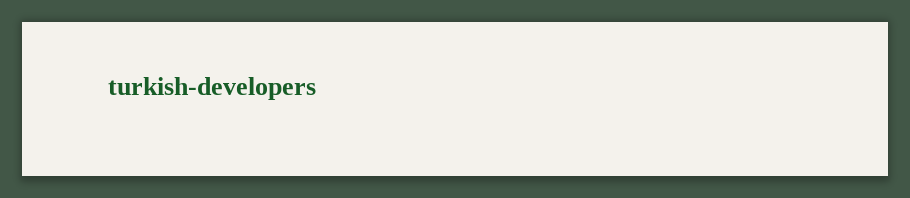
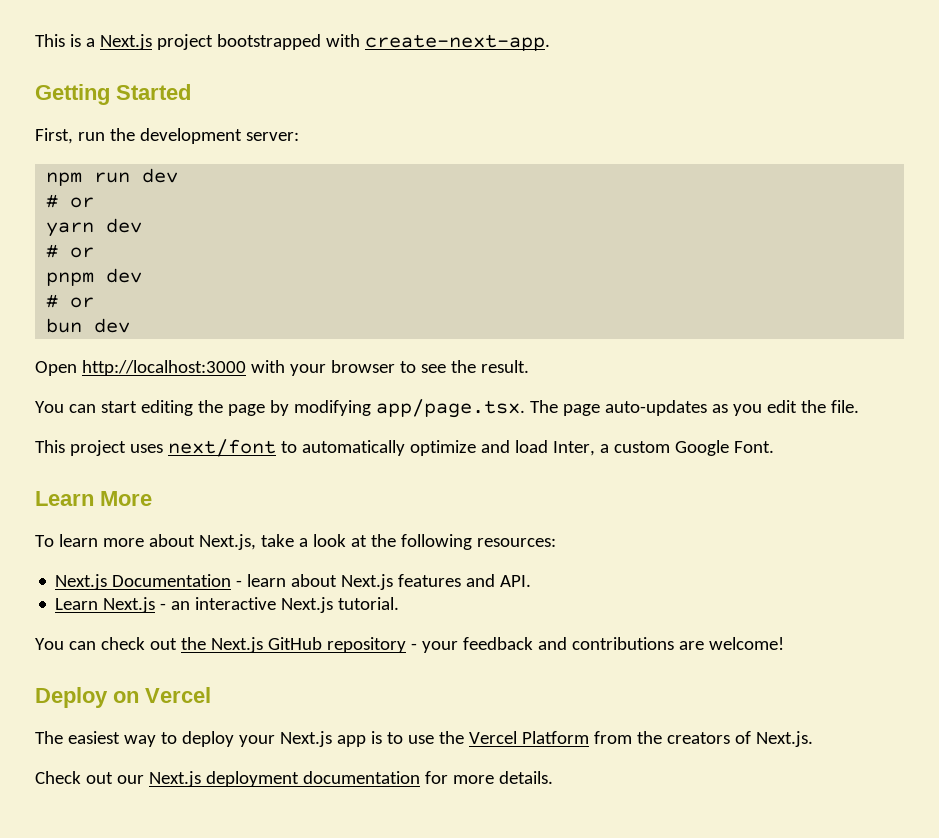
- turkish-developers
+ This is a Next.js project bootstrapped with create-next-app.
+ Getting Started
+ First, run the development server:
+ npm run dev
+ # or
+ yarn dev
+ # or
+ pnpm dev
+ # or
+ bun dev
+ Open http://localhost:3000 with your browser to see the result.
+ You can start editing the page by modifying app/page.tsx. The page auto-updates as you edit the file.
+ This project uses next/font to automatically optimize and load Inter, a custom Google Font.
+ Learn More
+ To learn more about Next.js, take a look at the following resources:
+ Next.js Documentation - learn about Next.js features and API.
+ Learn Next.js - an interactive Next.js tutorial.
+ You can check out the Next.js GitHub repository - your feedback and contributions are welcome!
+ Deploy on Vercel
+ The easiest way to deploy your Next.js app is to use the Vercel Platform from the creators of Next.js.
+ Check out our Next.js deployment documentation for more details.

